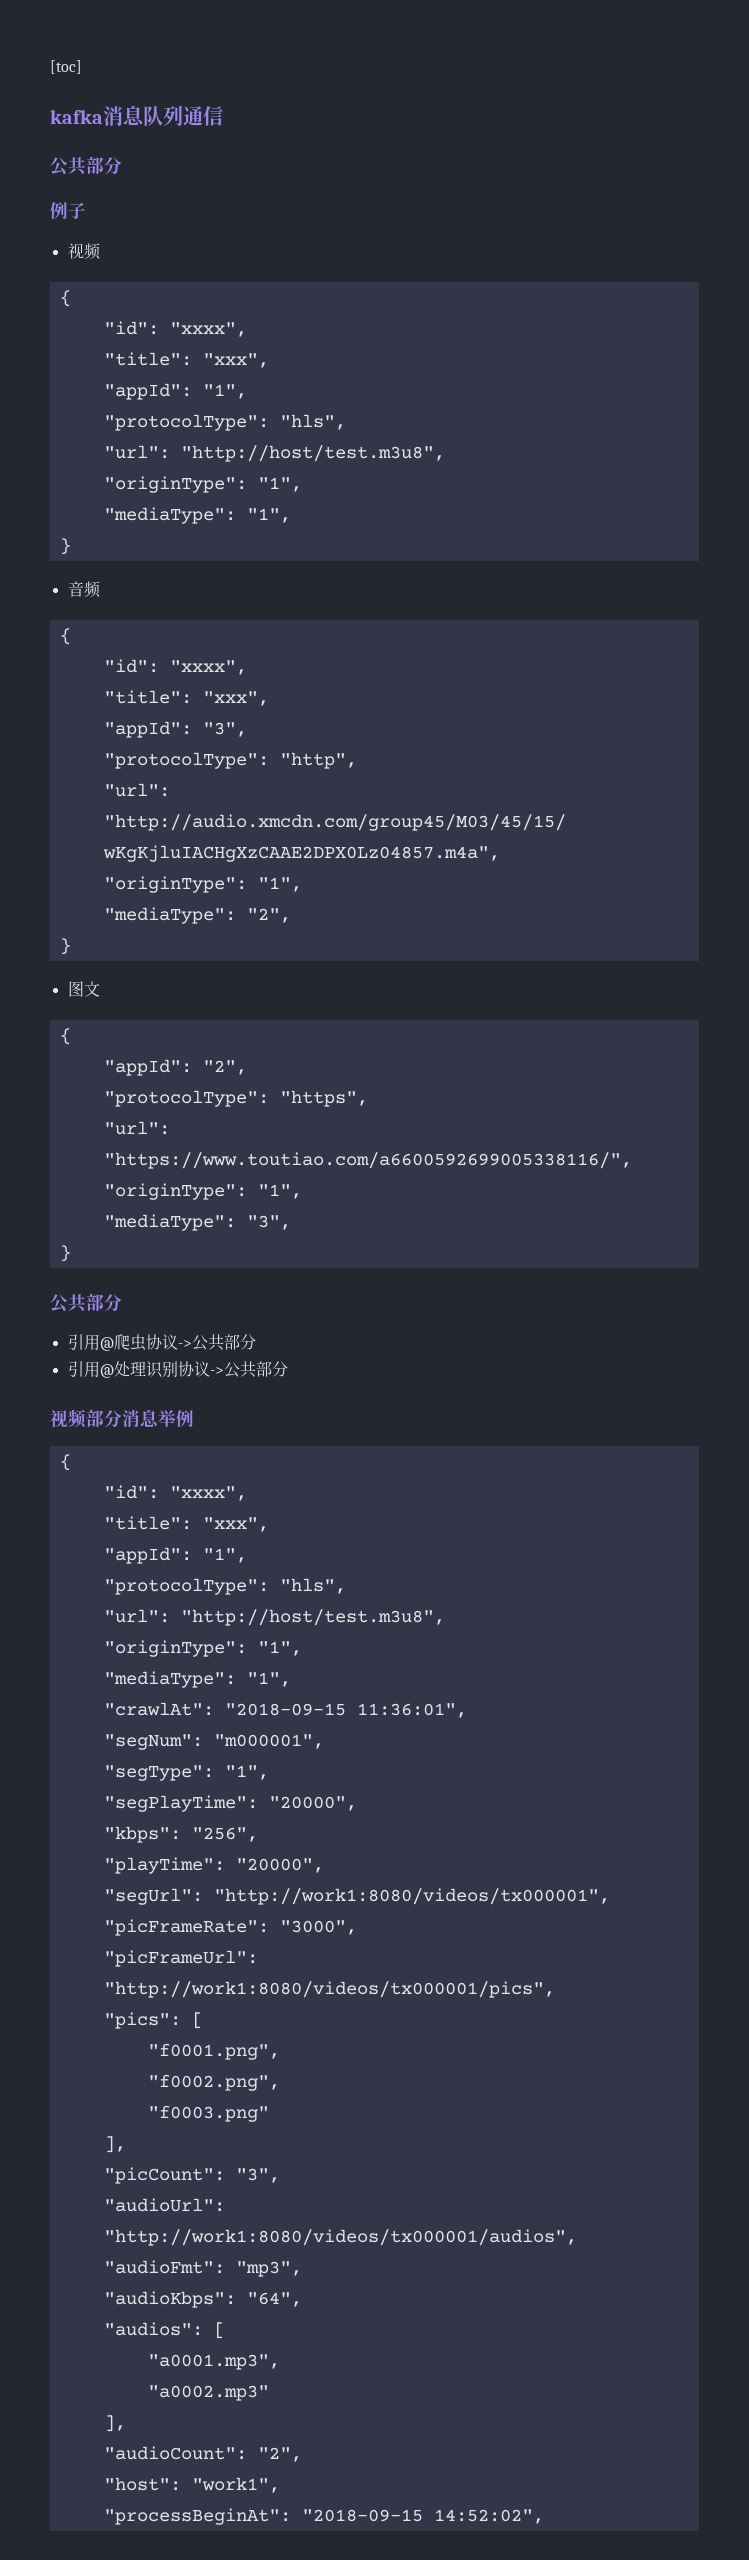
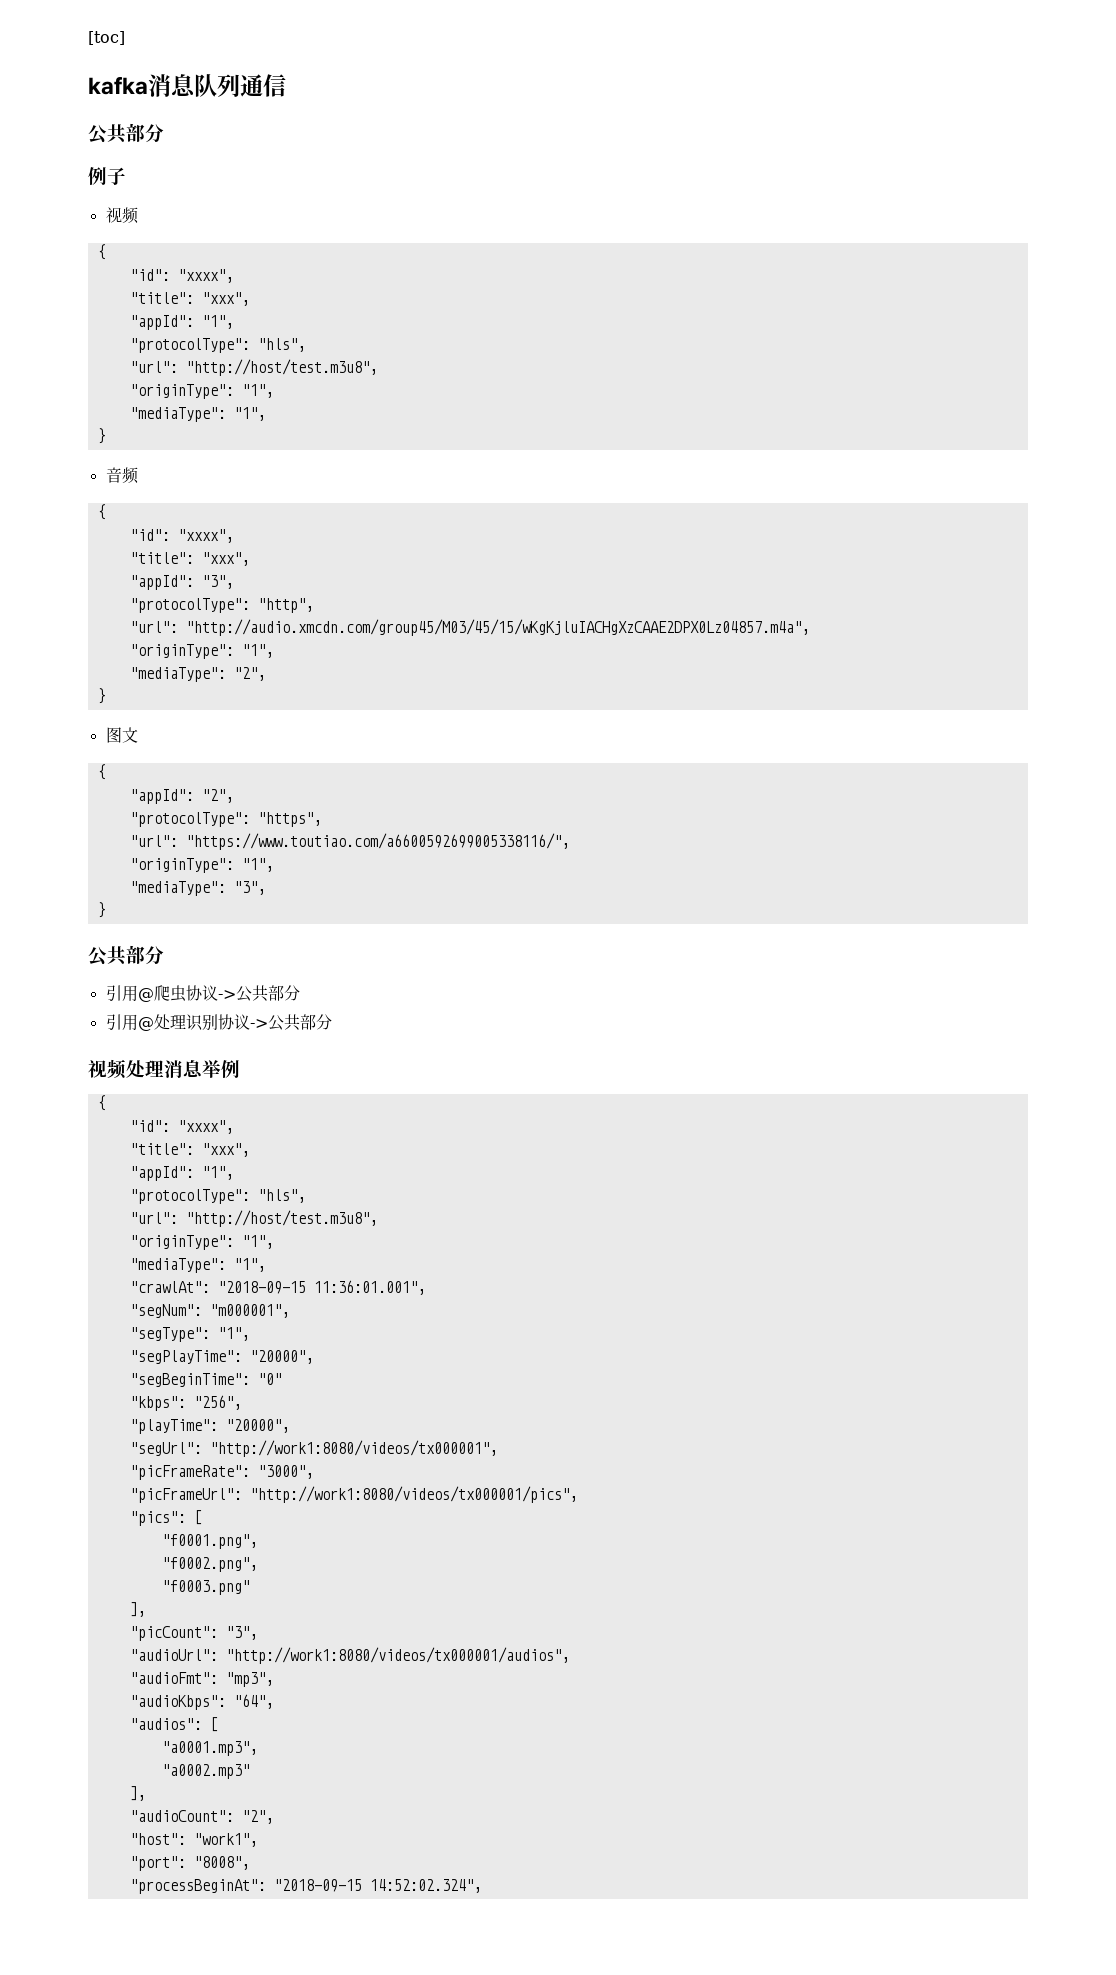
- 视频部分消息举例
+ 视频处理消息举例
- "crawlAt": "2018-09-15 11:36:01",
+ "crawlAt": "2018-09-15 11:36:01.001",
+ "segBeginTime": "0"
+ "port": "8008",
- "processBeginAt": "2018-09-15 14:52:02",
+ "processBeginAt": "2018-09-15 14:52:02.324",

